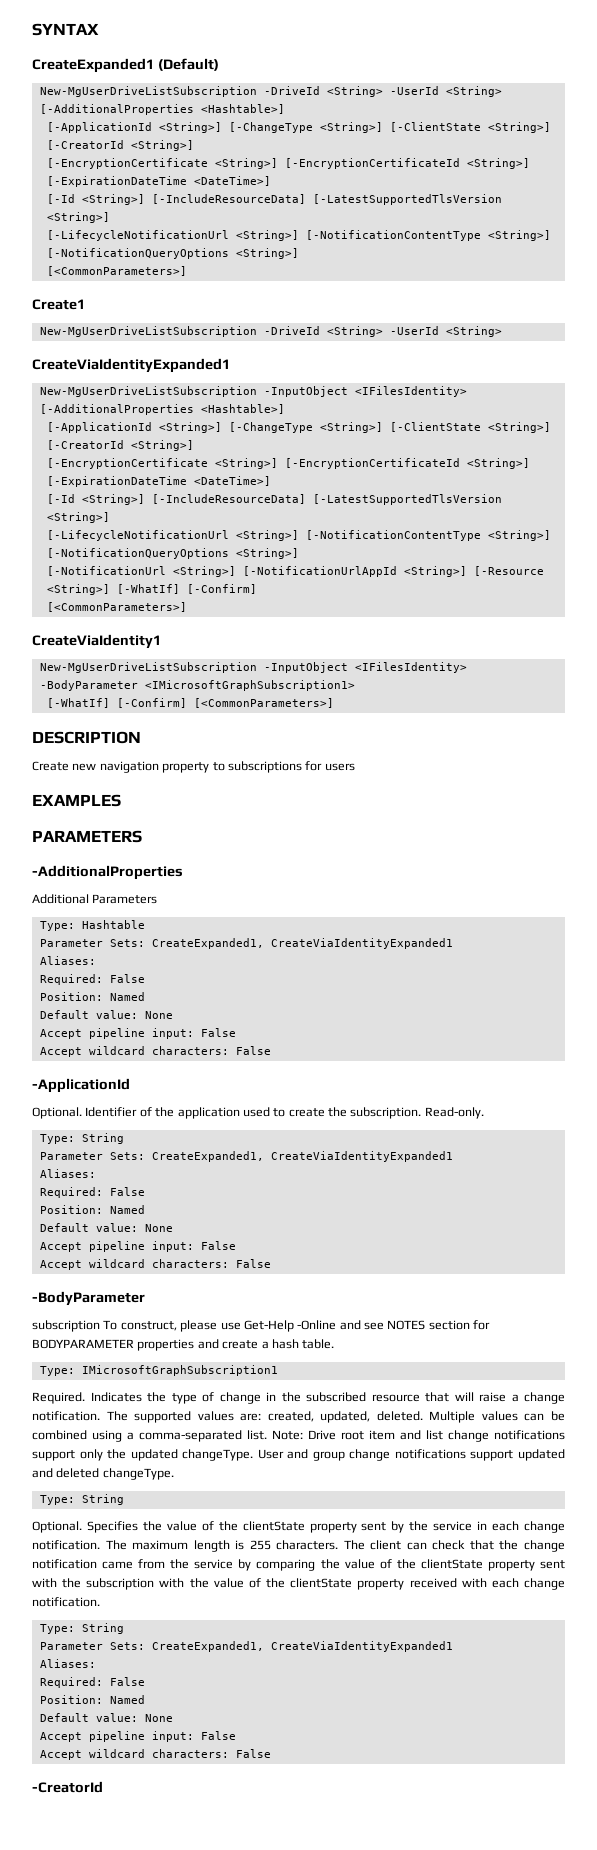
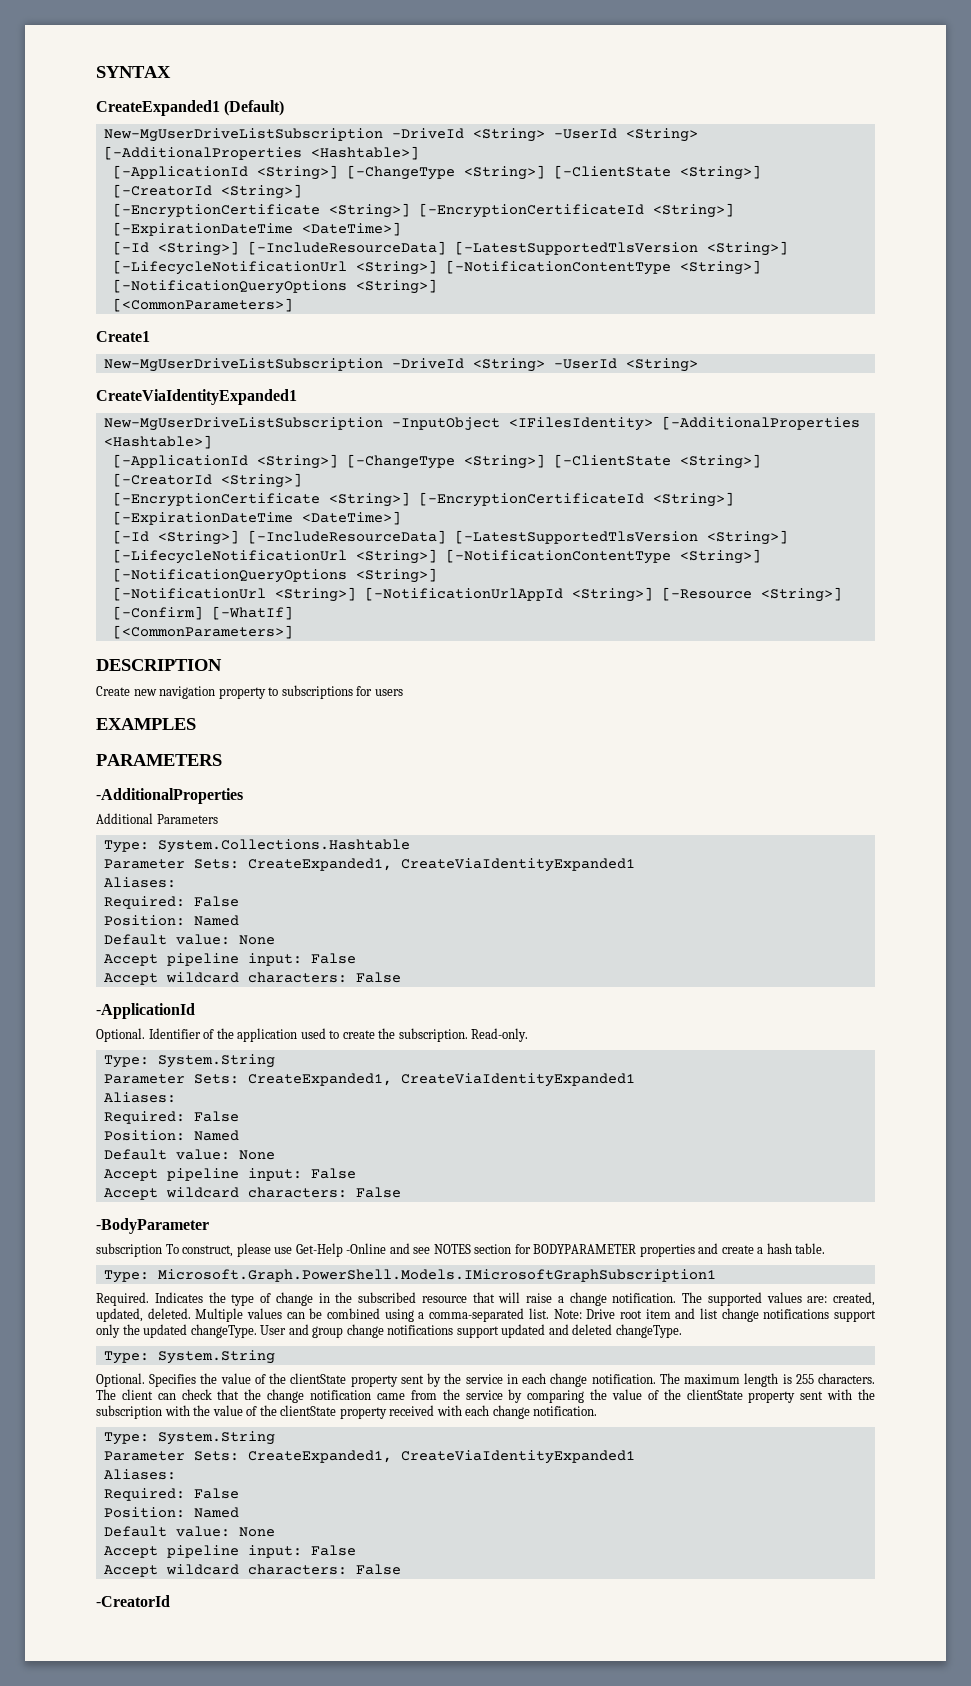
- [-NotificationUrl <String>] [-NotificationUrlAppId <String>] [-Resource <String>] [-WhatIf] [-Confirm]
+ [-NotificationUrl <String>] [-NotificationUrlAppId <String>] [-Resource <String>] [-Confirm] [-WhatIf]
  [<CommonParameters>]
- CreateViaIdentity1
- New-MgUserDriveListSubscription -InputObject <IFilesIdentity> -BodyParameter <IMicrosoftGraphSubscription1>
- [-WhatIf] [-Confirm] [<CommonParameters>]
- Type: Hashtable
+ Type: System.Collections.Hashtable
  Read-only.
- Type: String
+ Type: System.String
- Type: IMicrosoftGraphSubscription1
+ Type: Microsoft.Graph.PowerShell.Models.IMicrosoftGraphSubscription1
  User and group change notifications support updated and deleted changeType.
- Type: String
+ Type: System.String
  The client can check that the change notification came from the service by comparing the value of the clientState property sent with the subscription with the value of the clientState property received with each change notification.
- Type: String
+ Type: System.String

